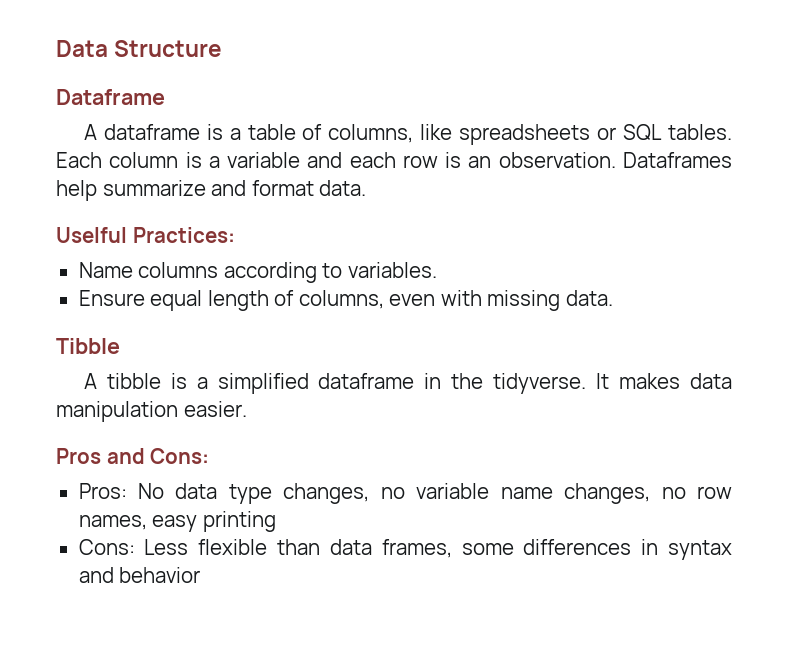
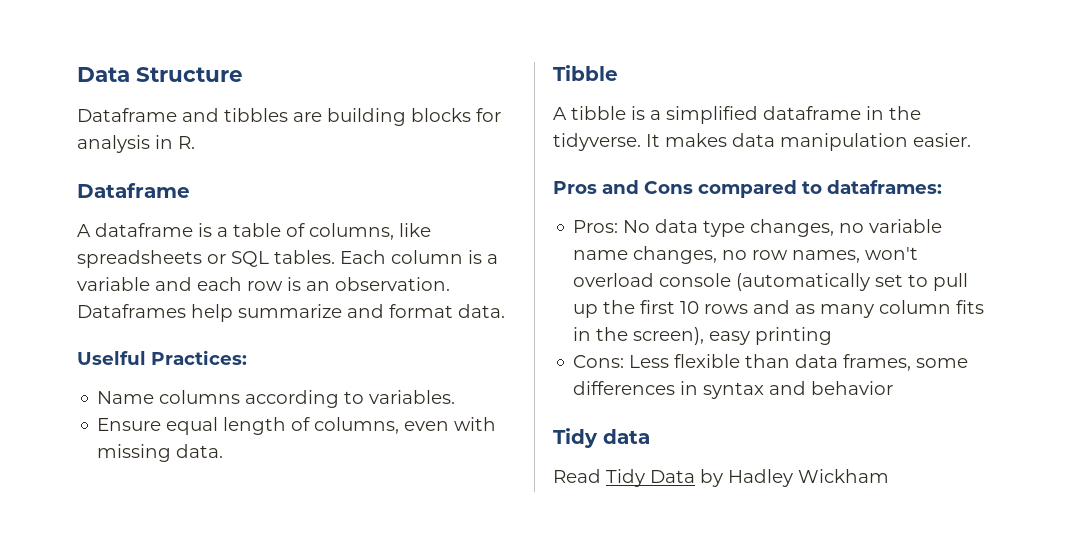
+ Dataframe and tibbles are building blocks for analysis in R.
- Pros and Cons:
+ Pros and Cons compared to dataframes:
- Pros: No data type changes, no variable name changes, no row names, easy printing
+ Pros: No data type changes, no variable name changes, no row names, won't overload console (automatically set to pull up the first 10 rows and as many column fits in the screen), easy printing
+ Tidy data
+ Read Tidy Data by Hadley Wickham

